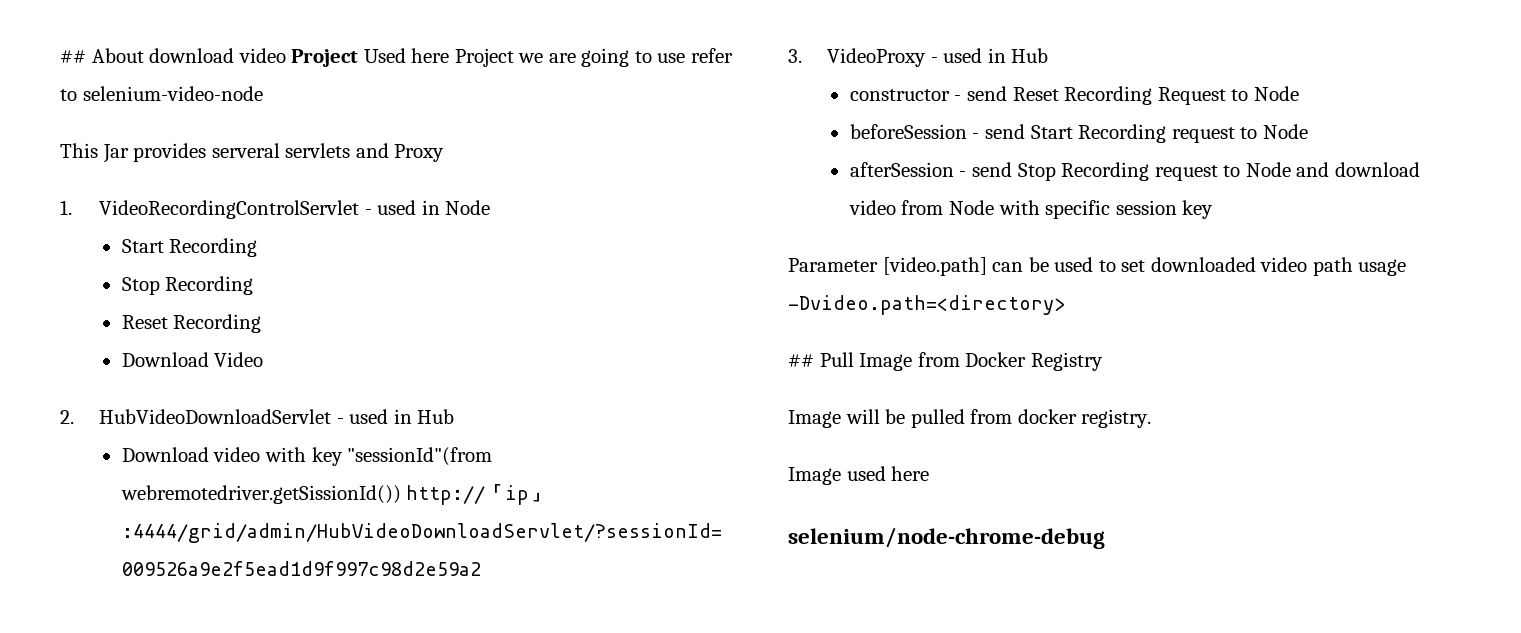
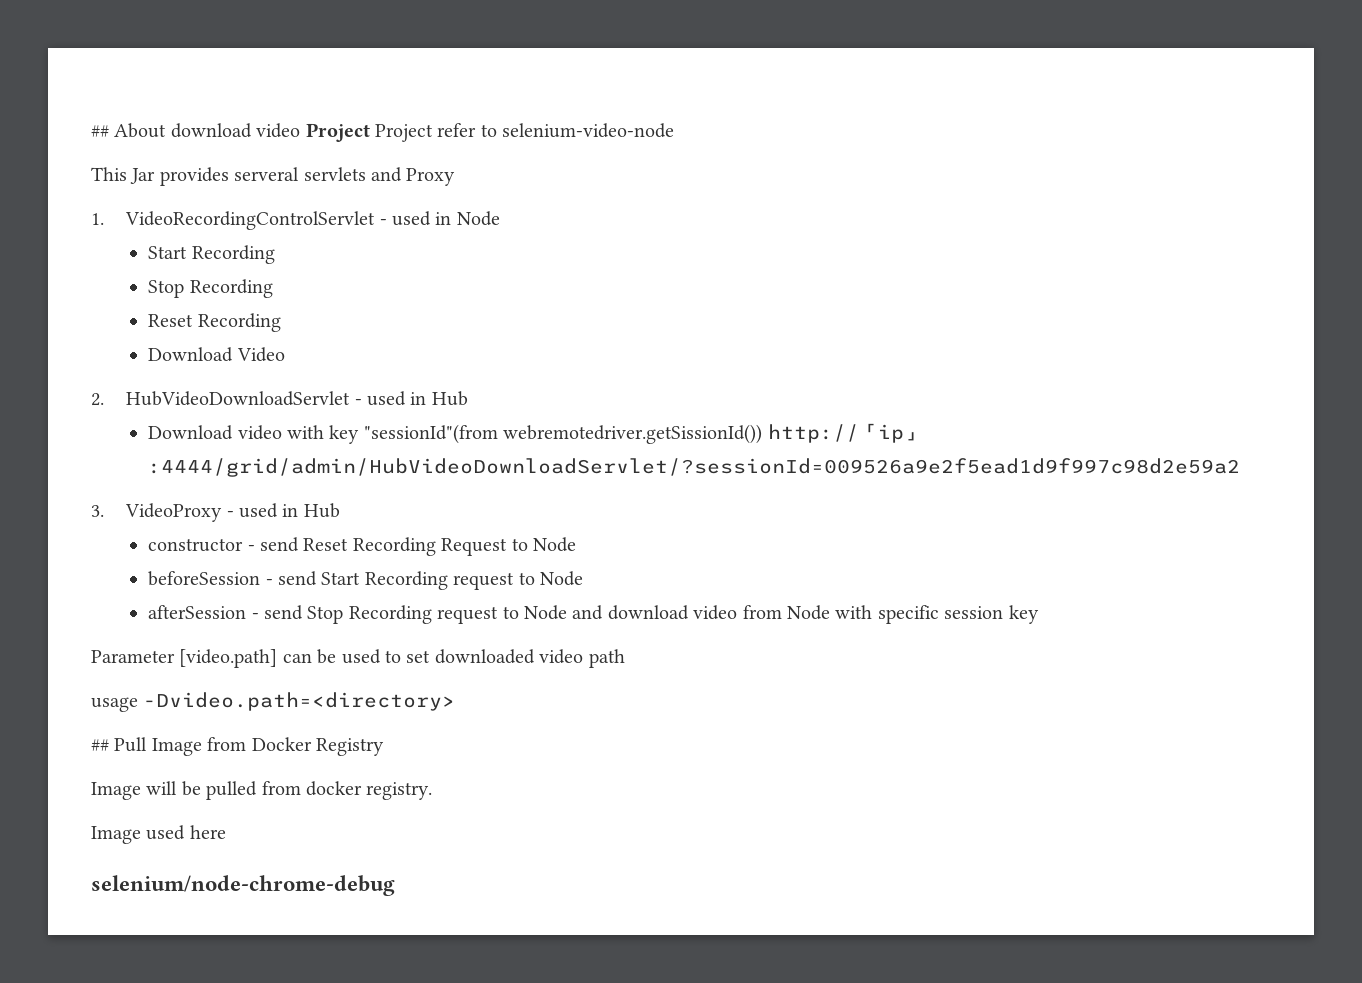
- ## About download video Project Used here Project we are going to use refer to selenium-video-node
+ ## About download video Project Project refer to selenium-video-node
- Parameter [video.path] can be used to set downloaded video path usage -Dvideo.path=<directory>
+ Parameter [video.path] can be used to set downloaded video path
+ usage -Dvideo.path=<directory>

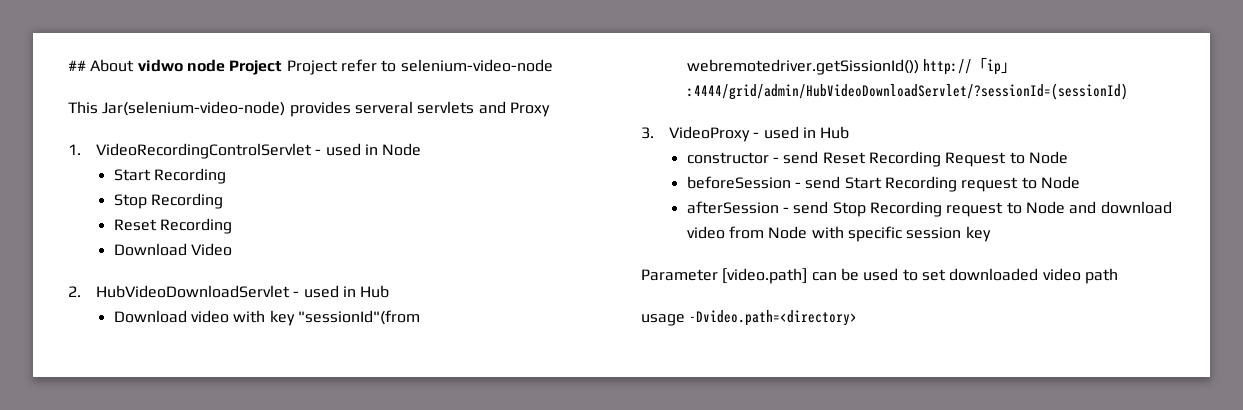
- ## About download video Project Project refer to selenium-video-node
+ ## About vidwo node Project Project refer to selenium-video-node
- This Jar provides serveral servlets and Proxy
+ This Jar(selenium-video-node) provides serveral servlets and Proxy
- Download video with key "sessionId"(from webremotedriver.getSissionId()) http://「ip」:4444/grid/admin/HubVideoDownloadServlet/?sessionId=009526a9e2f5ead1d9f997c98d2e59a2
+ Download video with key "sessionId"(from webremotedriver.getSissionId()) http://「ip」:4444/grid/admin/HubVideoDownloadServlet/?sessionId=(sessionId)
- ## Pull Image from Docker Registry
- Image will be pulled from docker registry.
- Image used here
- selenium/node-chrome-debug

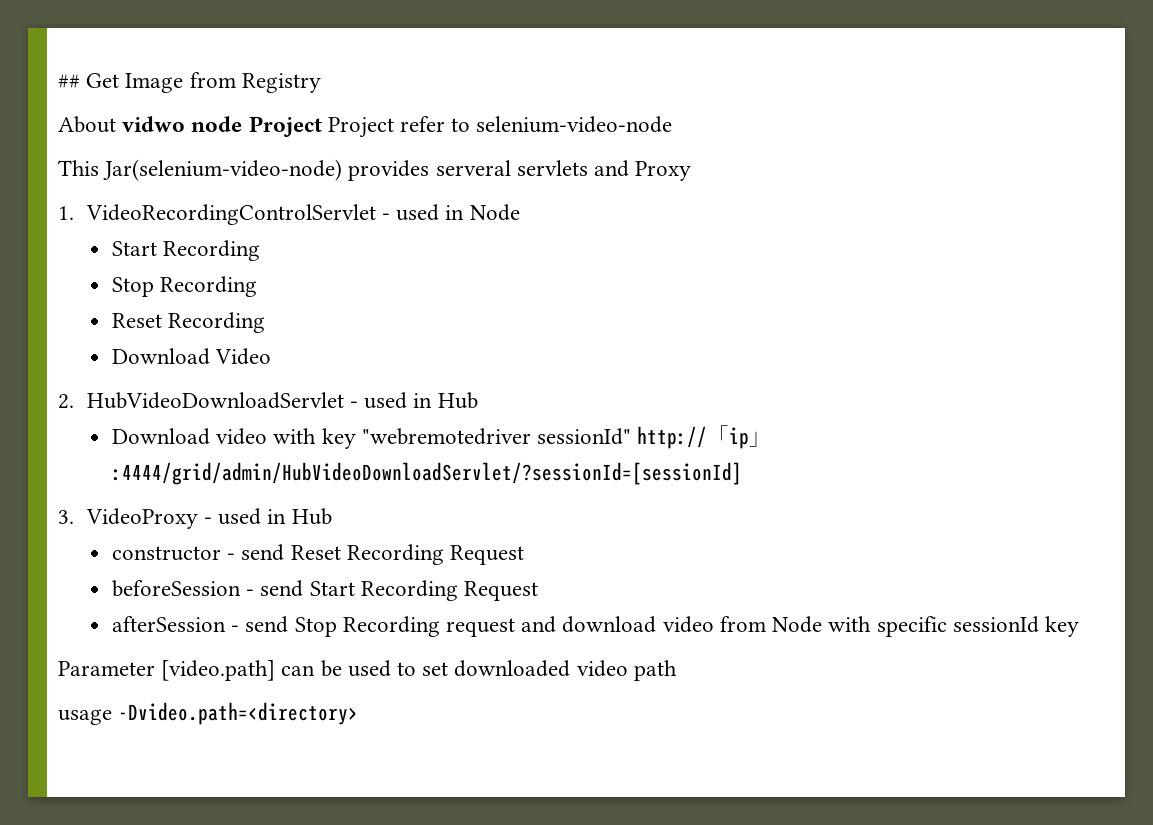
- ## About vidwo node Project Project refer to selenium-video-node
+ ## Get Image from Registry
+ About vidwo node Project Project refer to selenium-video-node
- Download video with key "sessionId"(from webremotedriver.getSissionId()) http://「ip」:4444/grid/admin/HubVideoDownloadServlet/?sessionId=(sessionId)
+ Download video with key "webremotedriver sessionId" http://「ip」:4444/grid/admin/HubVideoDownloadServlet/?sessionId=[sessionId]
- constructor - send Reset Recording Request to Node
+ constructor - send Reset Recording Request
- beforeSession - send Start Recording request to Node
+ beforeSession - send Start Recording Request
- afterSession - send Stop Recording request to Node and download video from Node with specific session key
+ afterSession - send Stop Recording request and download video from Node with specific sessionId key

